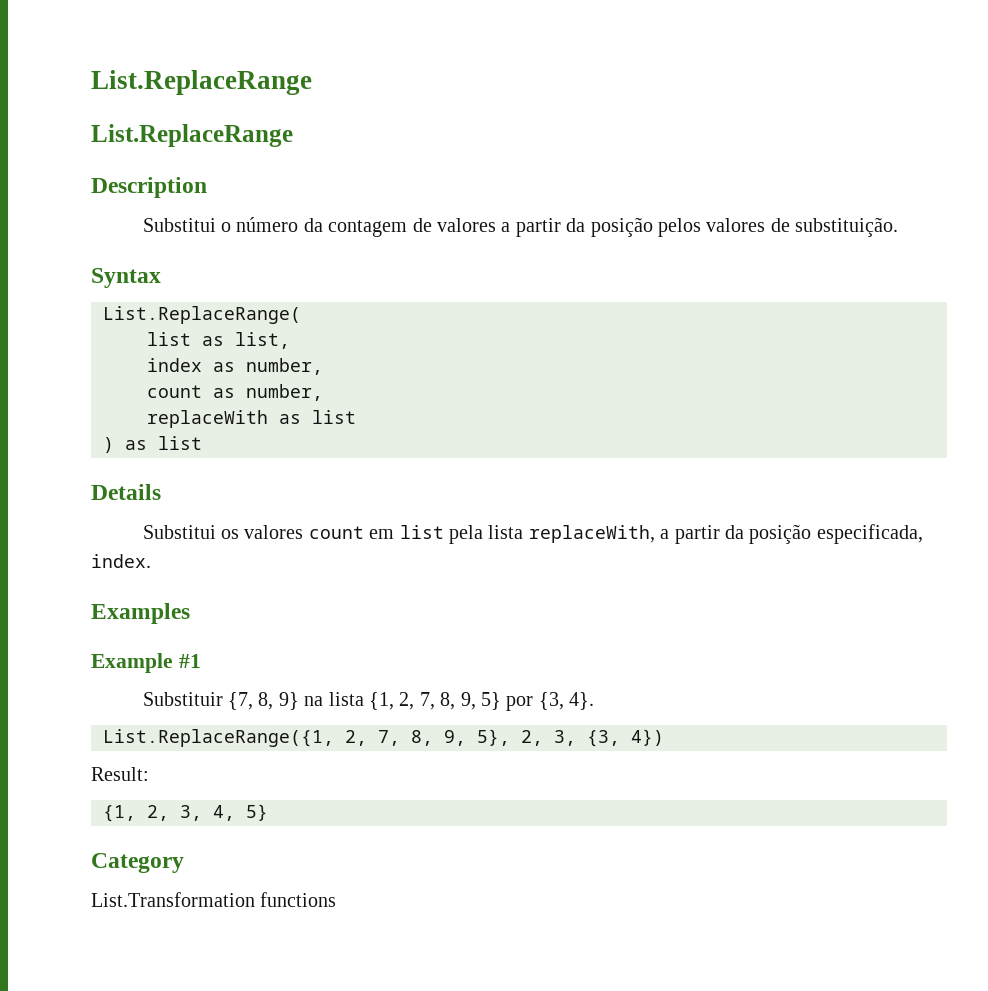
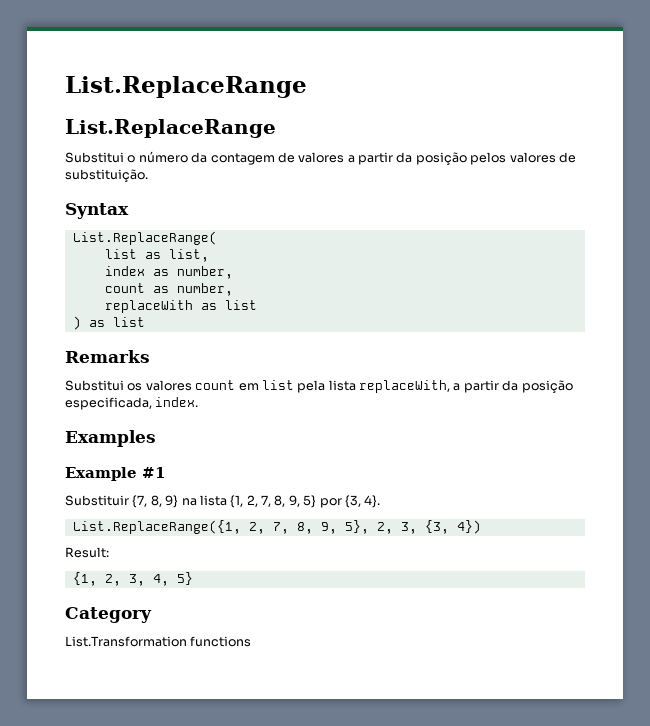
- Description
- Details
+ Remarks

